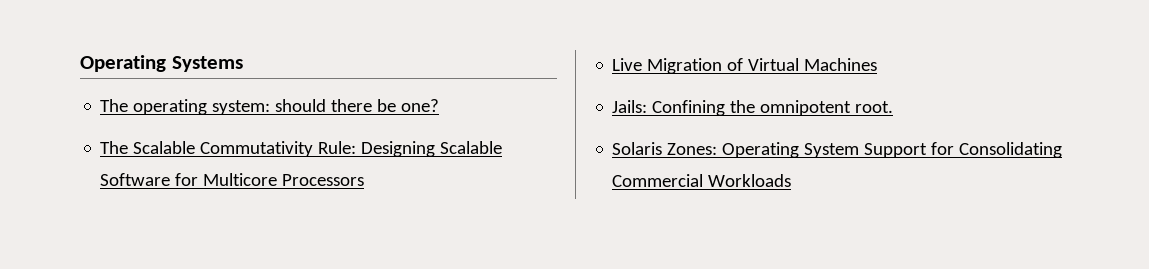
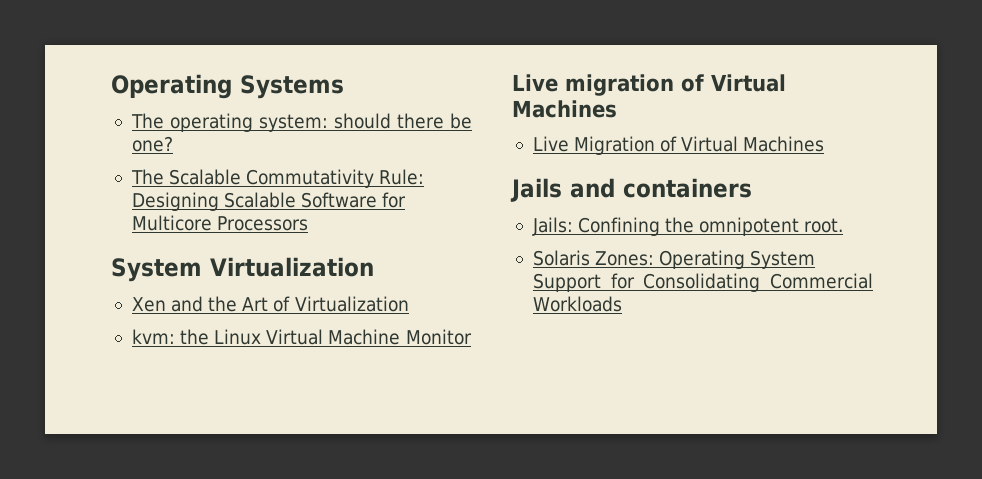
+ System Virtualization
+ Xen and the Art of Virtualization
+ kvm: the Linux Virtual Machine Monitor
+ Live migration of Virtual Machines
+ Jails and containers

